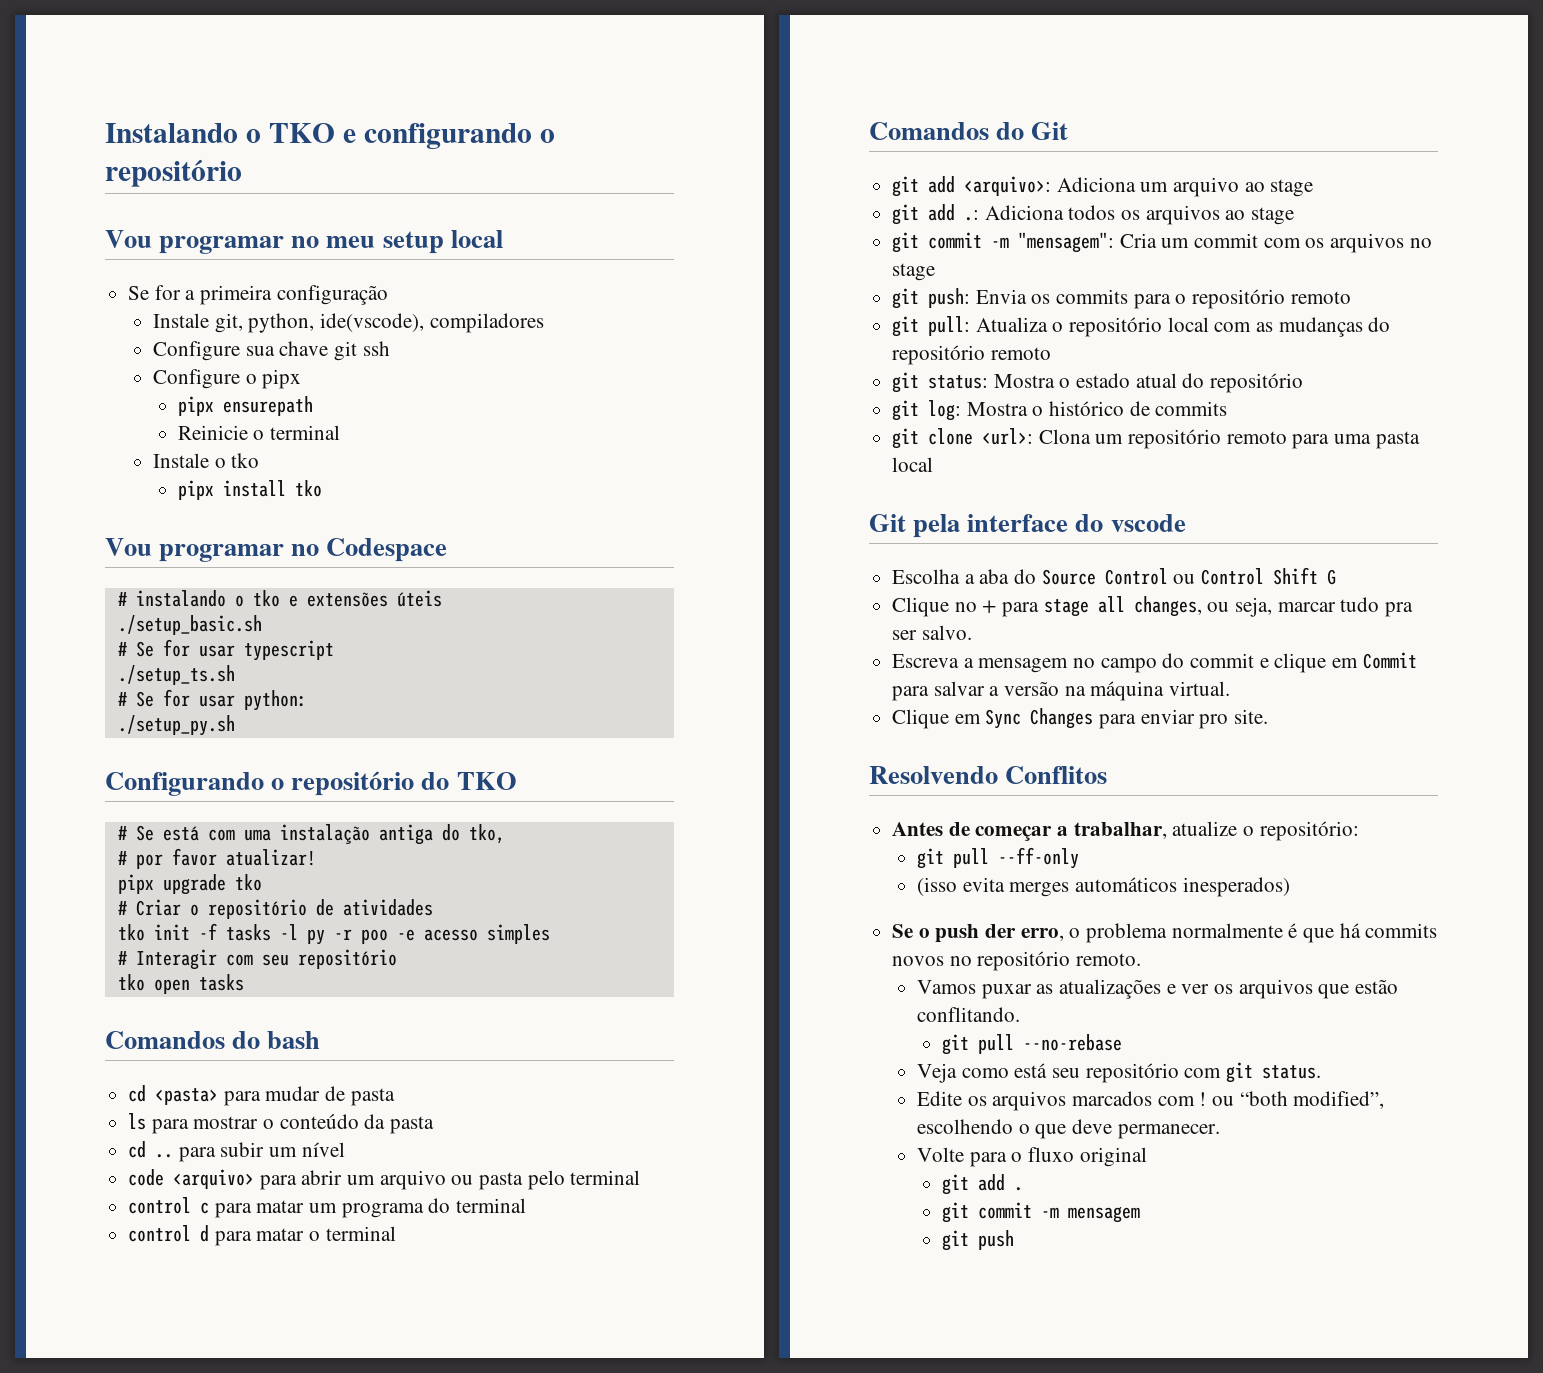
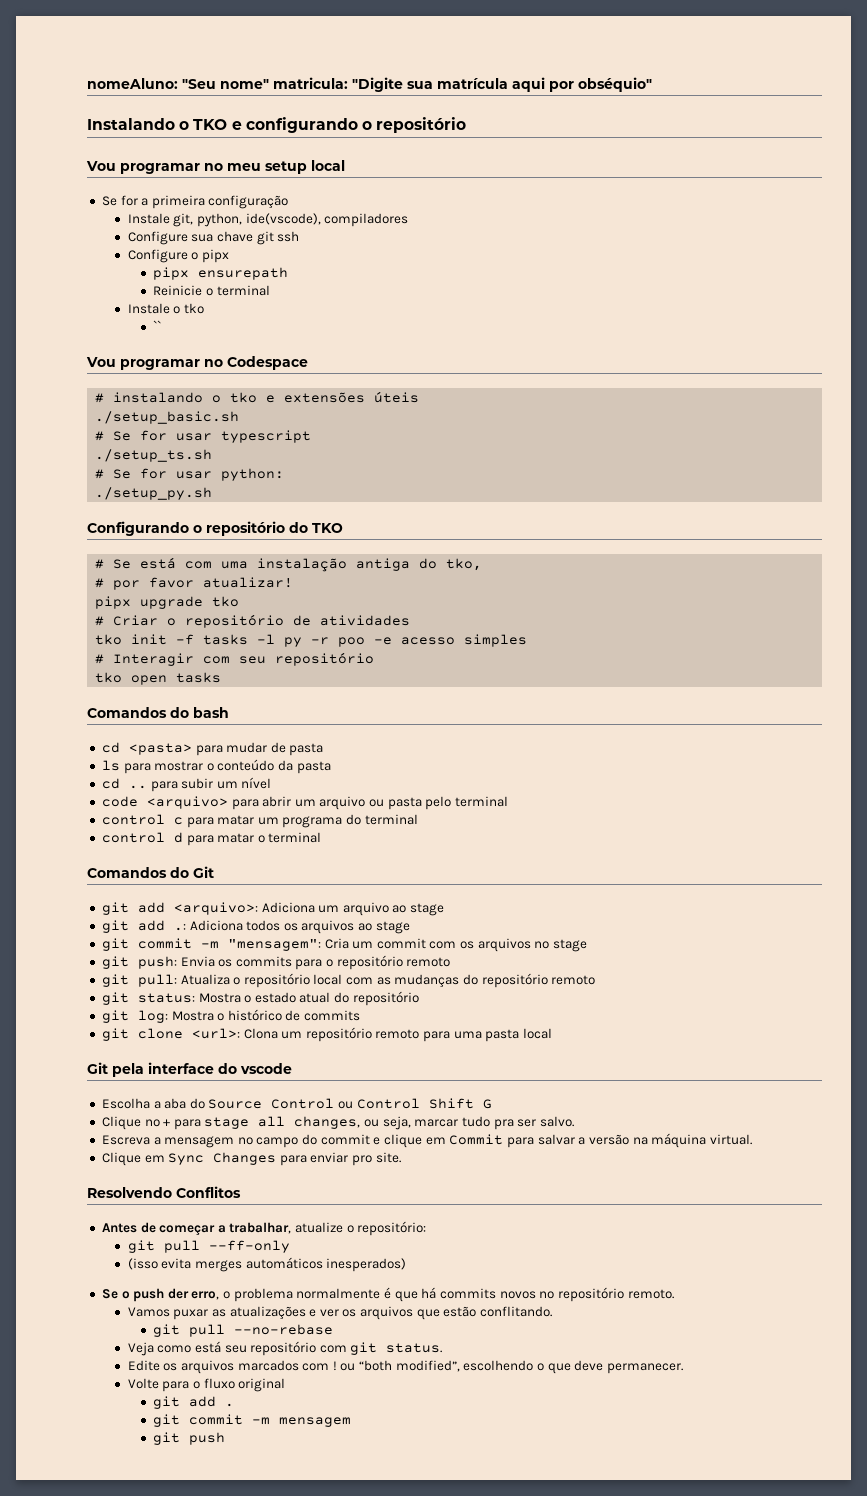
+ nomeAluno: "Seu nome" matricula: "Digite sua matrícula aqui por obséquio"
- pipx install tko
+ ``

